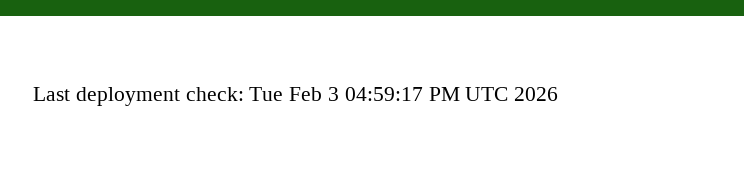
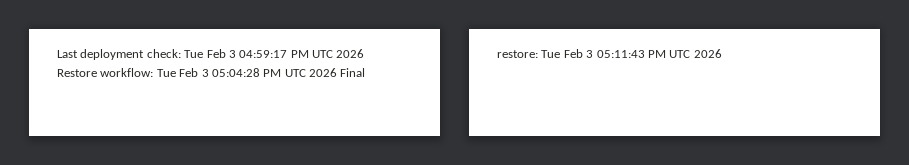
- Last deployment check: Tue Feb 3 04:59:17 PM UTC 2026
+ Last deployment check: Tue Feb 3 04:59:17 PM UTC 2026 Restore workflow: Tue Feb 3 05:04:28 PM UTC 2026 Final restore: Tue Feb 3 05:11:43 PM UTC 2026

